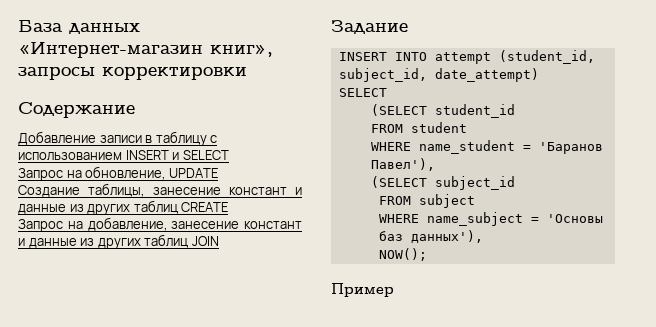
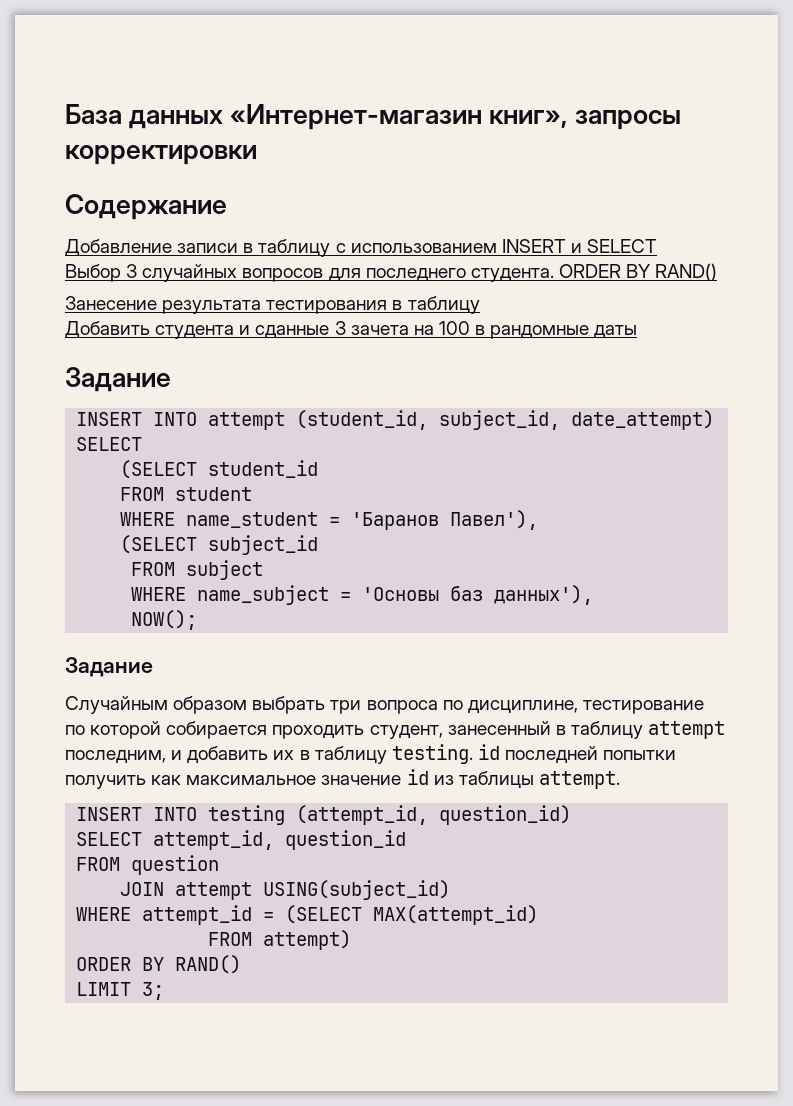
- Запрос на обновление, UPDATE
- Создание таблицы, занесение констант и данные из других таблиц CREATE
- Запрос на добавление, занесение констант и данные из других таблиц JOIN
+ Выбор 3 случайных вопросов для последнего студента. ORDER BY RAND()
+ Занесение результата тестирования в таблицу
+ Добавить студента и сданные 3 зачета на 100 в рандомные даты
  NOW();
- Пример
+ Задание
+ Случайным образом выбрать три вопроса по дисциплине, тестирование по которой собирается проходить студент, занесенный в таблицу attempt последним, и добавить их в таблицу testing. id последней попытки получить как максимальное значение id из таблицы attempt.
+ INSERT INTO testing (attempt_id, question_id)
+ SELECT attempt_id, question_id
+ FROM question
+ JOIN attempt USING(subject_id)
+ WHERE attempt_id = (SELECT MAX(attempt_id)
+ FROM attempt)
+ ORDER BY RAND()
+ LIMIT 3;

